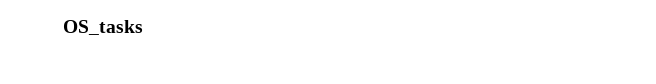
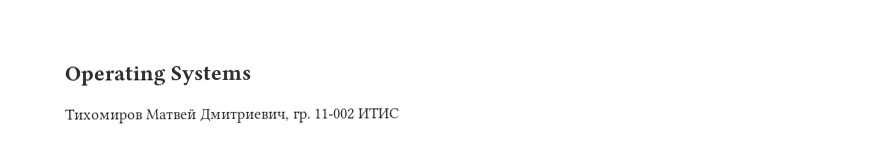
- OS_tasks
+ Operating Systems
+ Тихомиров Матвей Дмитриевич, гр. 11-002 ИТИС

